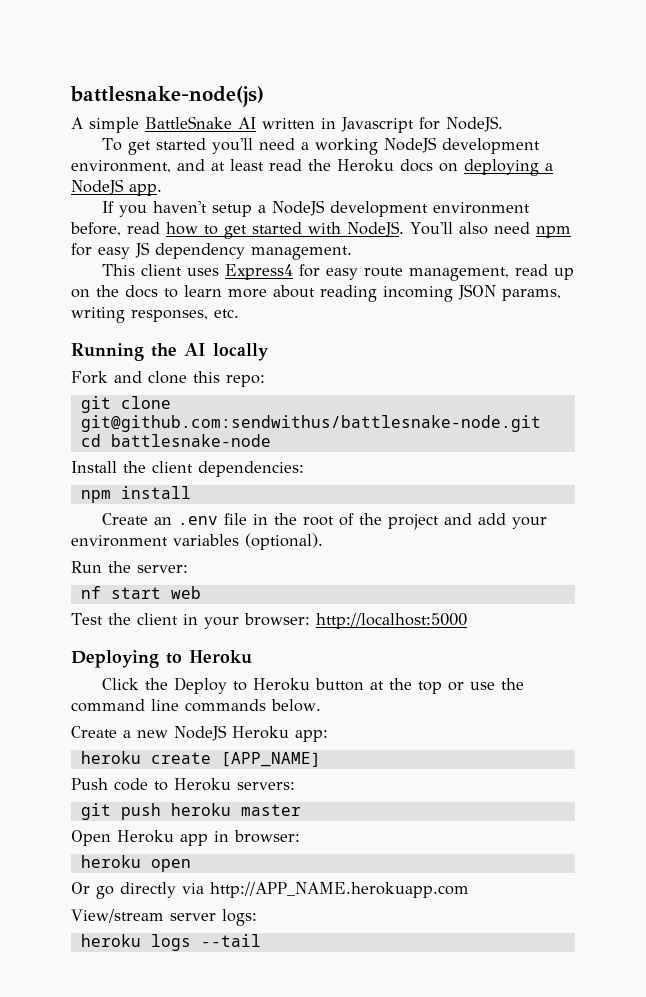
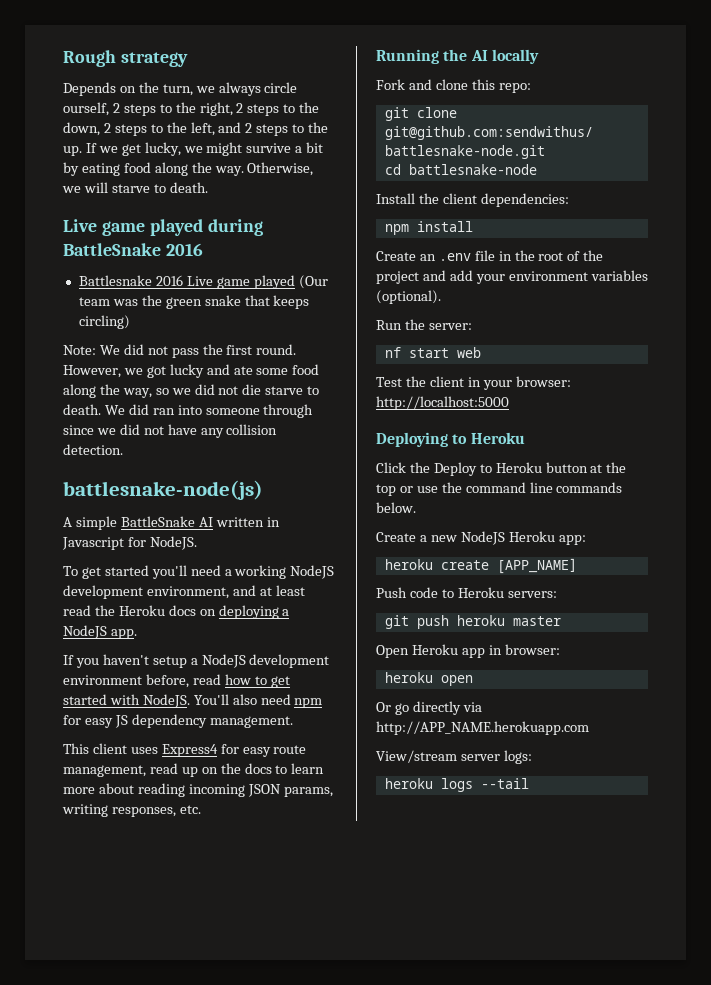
+ Rough strategy
+ Depends on the turn, we always circle ourself, 2 steps to the right, 2 steps to the down, 2 steps to the left, and 2 steps to the up. If we get lucky, we might survive a bit by eating food along the way. Otherwise, we will starve to death.
+ Live game played during BattleSnake 2016
+ Battlesnake 2016 Live game played (Our team was the green snake that keeps circling)
+ Note: We did not pass the first round. However, we got lucky and ate some food along the way, so we did not die starve to death. We did ran into someone through since we did not have any collision detection.

